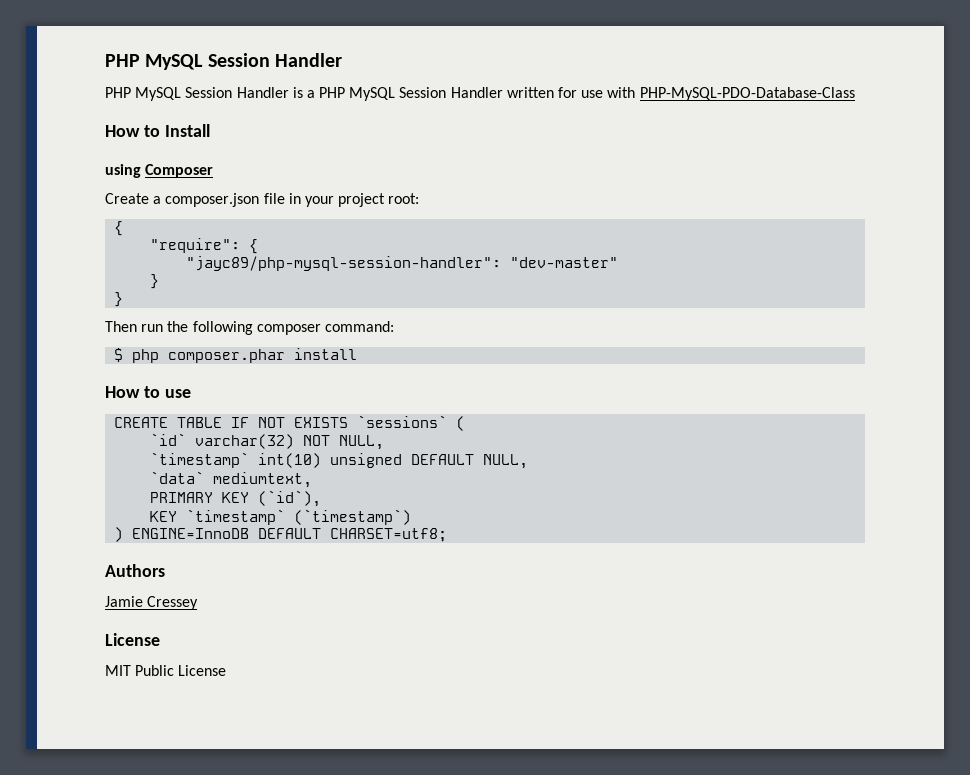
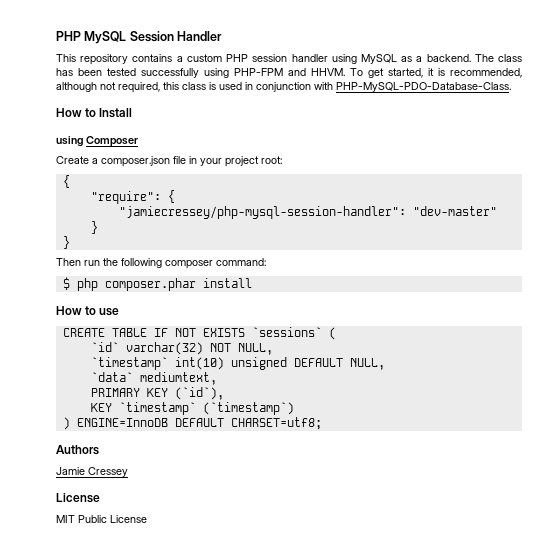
- PHP MySQL Session Handler is a PHP MySQL Session Handler written for use with PHP-MySQL-PDO-Database-Class
+ This repository contains a custom PHP session handler using MySQL as a backend. The class has been tested successfully using PHP-FPM and HHVM. To get started, it is recommended, although not required, this class is used in conjunction with PHP-MySQL-PDO-Database-Class.
- "jayc89/php-mysql-session-handler": "dev-master"
+ "jamiecressey/php-mysql-session-handler": "dev-master"

